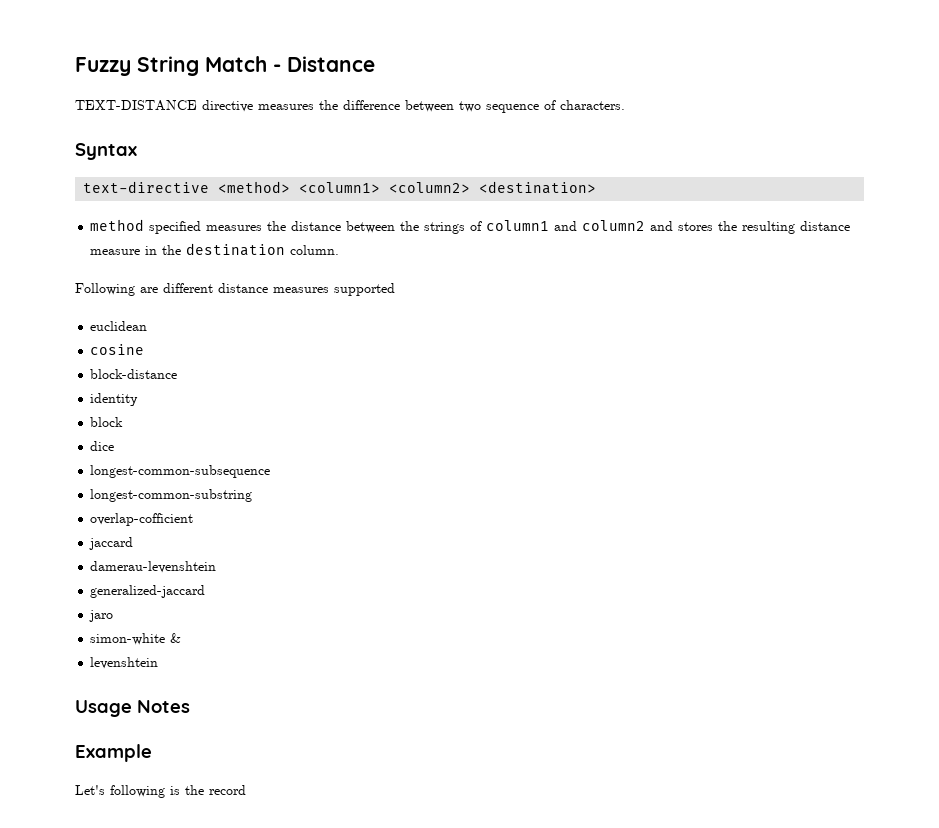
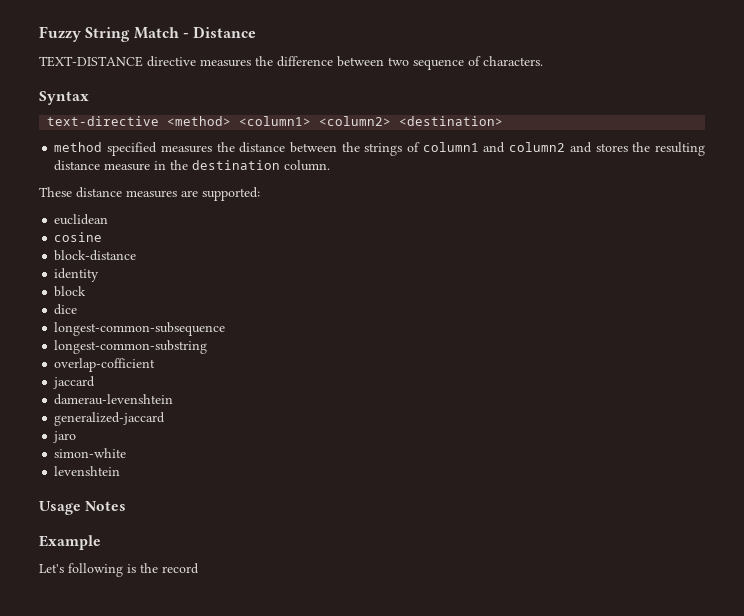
- Following are different distance measures supported
+ These distance measures are supported:
- simon-white &
+ simon-white

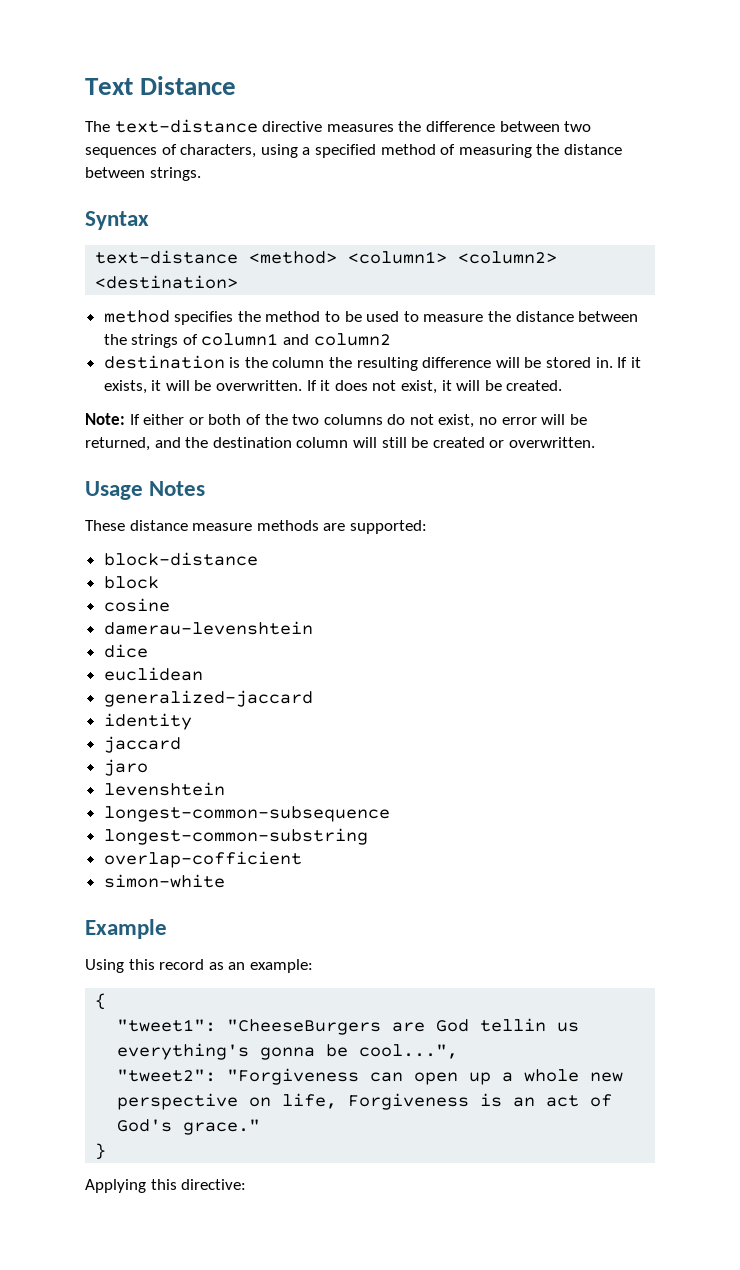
- Fuzzy String Match - Distance
+ Text Distance
- TEXT-DISTANCE directive measures the difference between two sequence of characters.
+ The text-distance directive measures the difference between two sequences of characters, using a specified method of measuring the distance between strings.
- text-directive <method> <column1> <column2> <destination>
+ text-distance <method> <column1> <column2> <destination>
- method specified measures the distance between the strings of column1 and column2 and stores the resulting distance measure in the destination column.
+ method specifies the method to be used to measure the distance between the strings of column1 and column2
+ destination is the column the resulting difference will be stored in. If it exists, it will be overwritten. If it does not exist, it will be created.
+ Note: If either or both of the two columns do not exist, no error will be returned, and the destination column will still be created or overwritten.
+ Usage Notes
- These distance measures are supported:
+ These distance measure methods are supported:
- euclidean
+ block-distance
+ block
- block-distance
+ damerau-levenshtein
+ dice
+ euclidean
+ generalized-jaccard
  identity
- block
- dice
+ jaccard
+ jaro
+ levenshtein
  longest-common-subsequence
  longest-common-substring
  overlap-cofficient
- jaccard
- damerau-levenshtein
- generalized-jaccard
- jaro
  simon-white
- levenshtein
- Usage Notes
  Example
- Let's following is the record
+ Using this record as an example:
+ {
+ "tweet1": "CheeseBurgers are God tellin us everything's gonna be cool...",
+ "tweet2": "Forgiveness can open up a whole new perspective on life, Forgiveness is an act of God's grace."
+ }
+ Applying this directive:

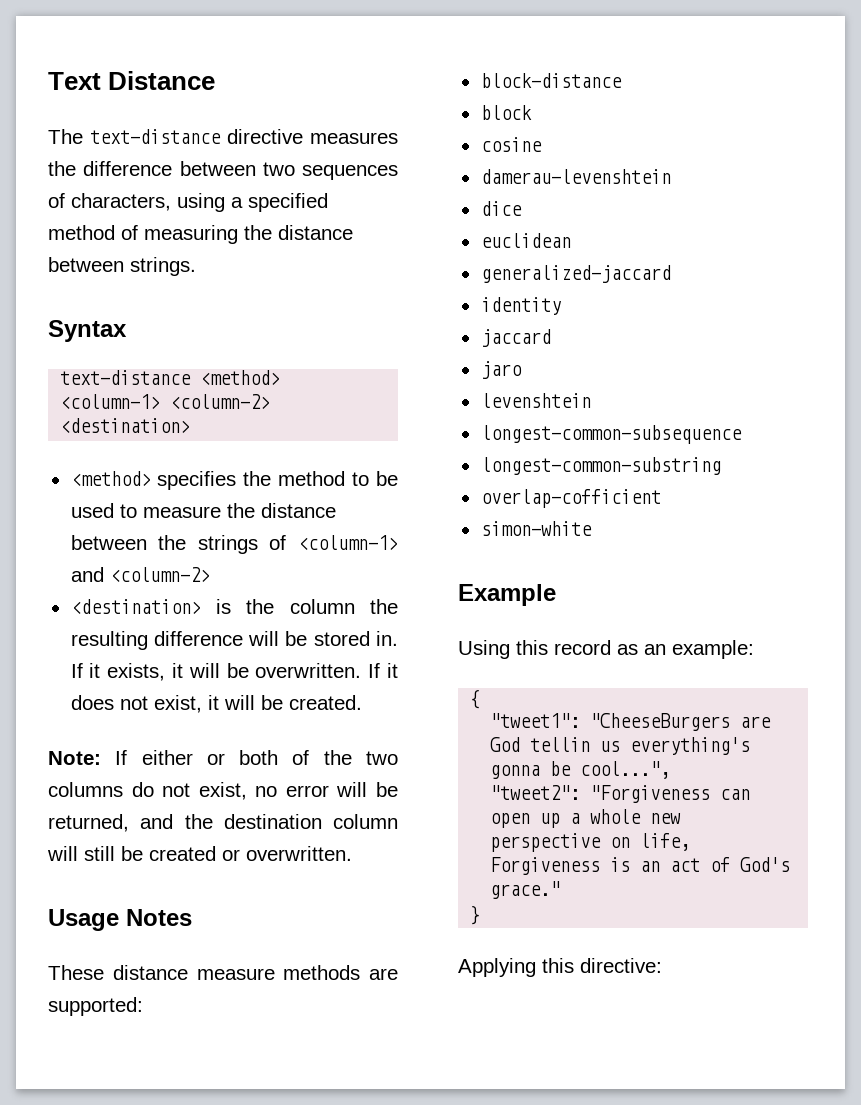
- text-distance <method> <column1> <column2> <destination>
+ text-distance <method> <column-1> <column-2> <destination>
- method specifies the method to be used to measure the distance between the strings of column1 and column2
- destination is the column the resulting difference will be stored in.
+ <method> specifies the method to be used to measure the distance between the strings of <column-1> and <column-2>
+ <destination> is the column the resulting difference will be stored in.

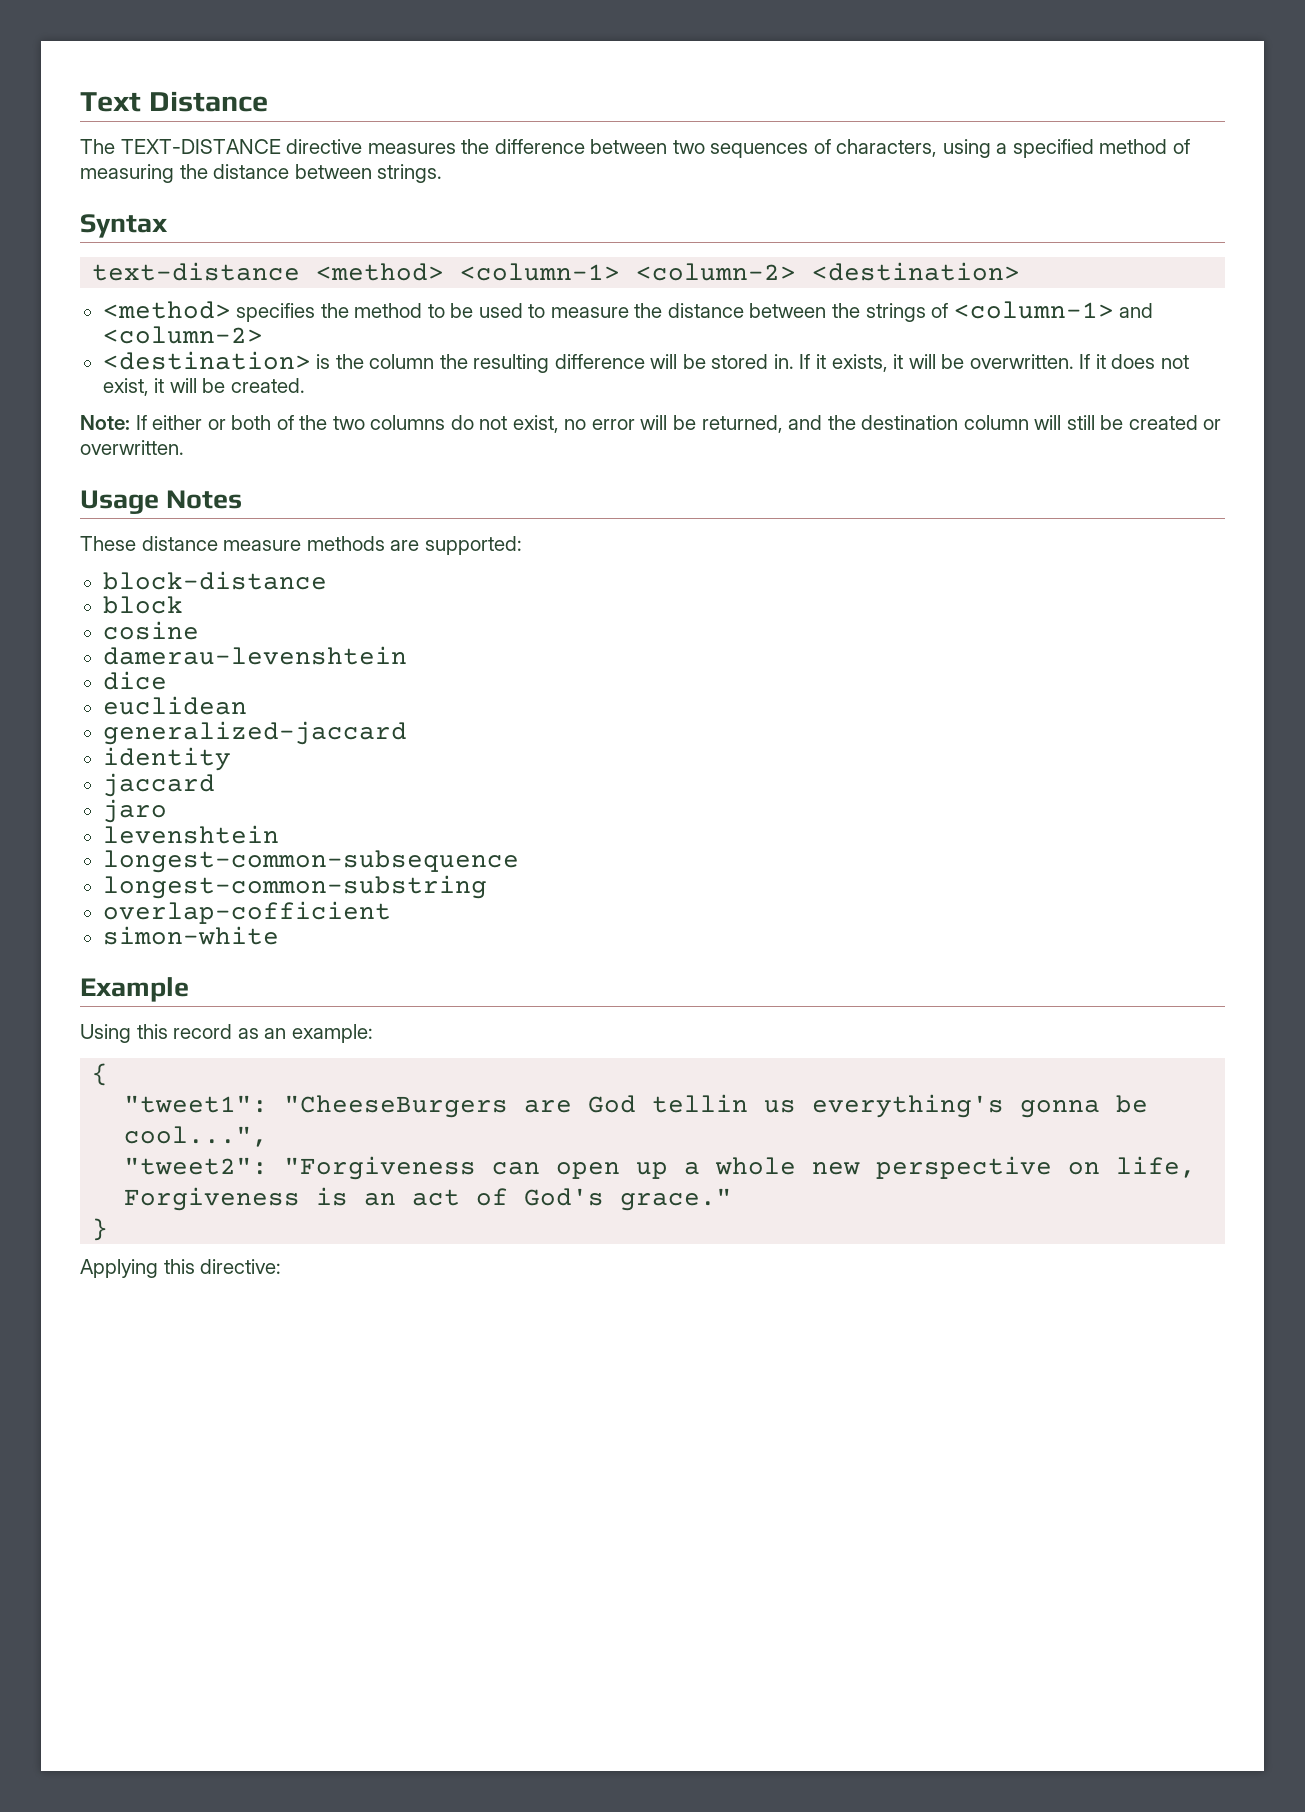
- The text-distance directive measures the difference between two sequences of characters, using a specified method of measuring the distance between strings.
+ The TEXT-DISTANCE directive measures the difference between two sequences of characters, using a specified method of measuring the distance between strings.

